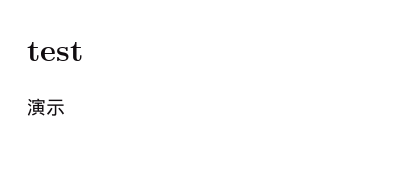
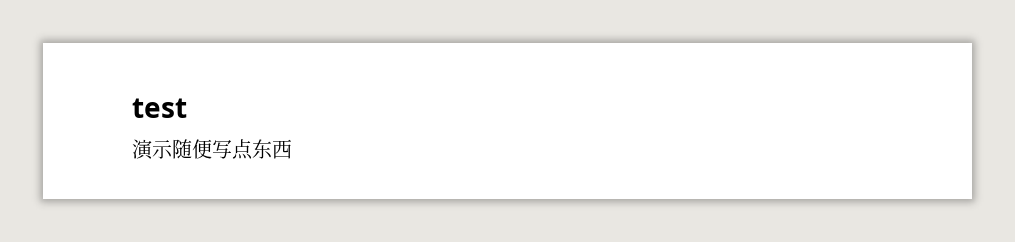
- 演示
+ 演示随便写点东西

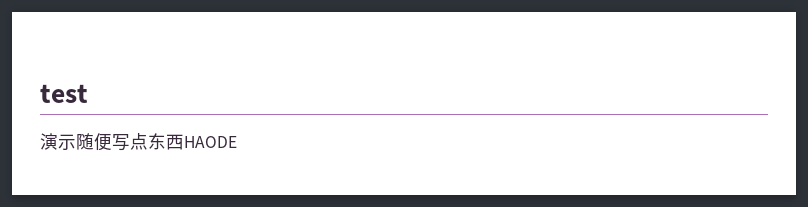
- 演示随便写点东西
+ 演示随便写点东西HAODE

